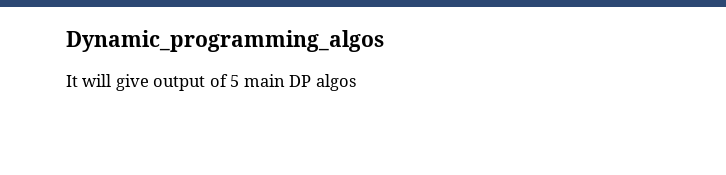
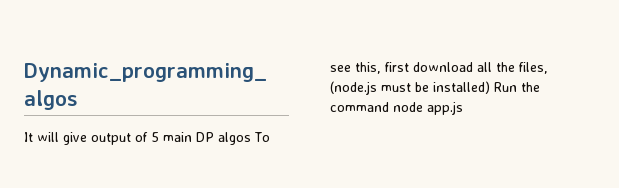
- It will give output of 5 main DP algos
+ It will give output of 5 main DP algos To see this, first download all the files, (node.js must be installed) Run the command node app.js

